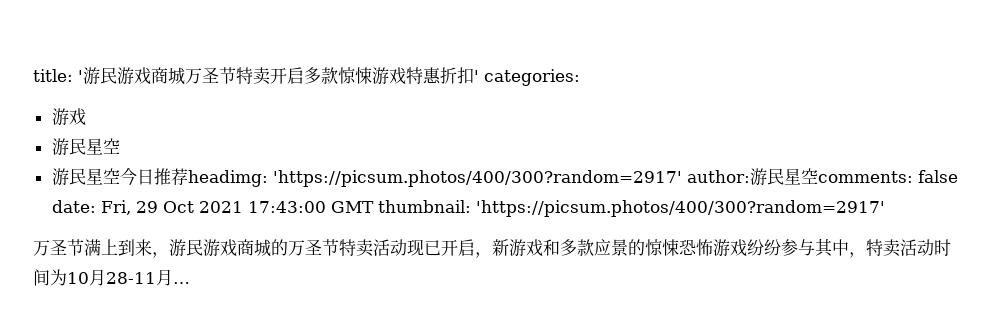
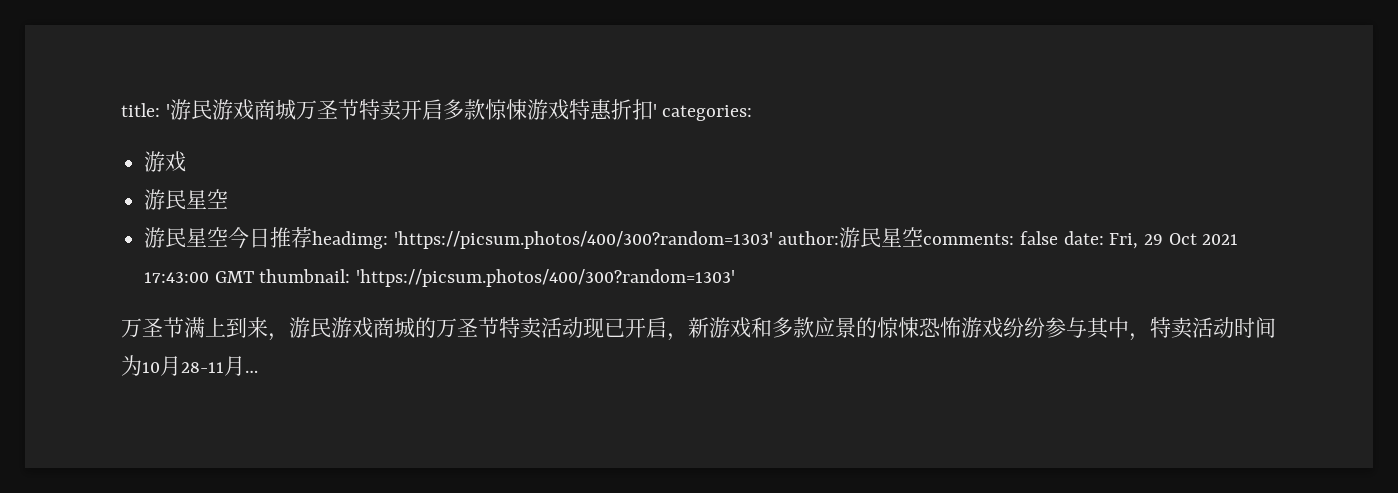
- 游民星空今日推荐headimg: 'https://picsum.photos/400/300?random=2917' author:游民星空comments: false date: Fri, 29 Oct 2021 17:43:00 GMT thumbnail: 'https://picsum.photos/400/300?random=2917'
+ 游民星空今日推荐headimg: 'https://picsum.photos/400/300?random=1303' author:游民星空comments: false date: Fri, 29 Oct 2021 17:43:00 GMT thumbnail: 'https://picsum.photos/400/300?random=1303'

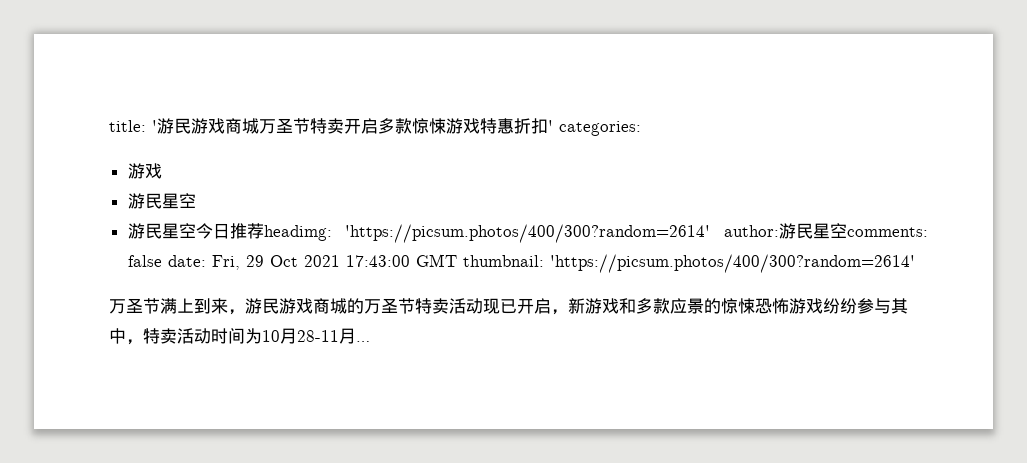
- 游民星空今日推荐headimg: 'https://picsum.photos/400/300?random=1303' author:游民星空comments: false date: Fri, 29 Oct 2021 17:43:00 GMT thumbnail: 'https://picsum.photos/400/300?random=1303'
+ 游民星空今日推荐headimg: 'https://picsum.photos/400/300?random=2614' author:游民星空comments: false date: Fri, 29 Oct 2021 17:43:00 GMT thumbnail: 'https://picsum.photos/400/300?random=2614'

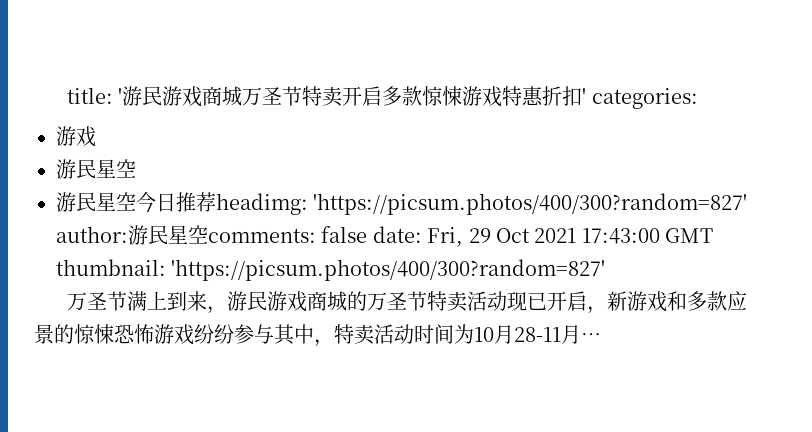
- 游民星空今日推荐headimg: 'https://picsum.photos/400/300?random=2614' author:游民星空comments: false date: Fri, 29 Oct 2021 17:43:00 GMT thumbnail: 'https://picsum.photos/400/300?random=2614'
+ 游民星空今日推荐headimg: 'https://picsum.photos/400/300?random=827' author:游民星空comments: false date: Fri, 29 Oct 2021 17:43:00 GMT thumbnail: 'https://picsum.photos/400/300?random=827'

